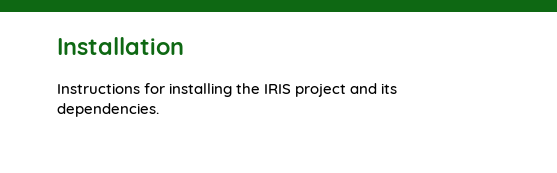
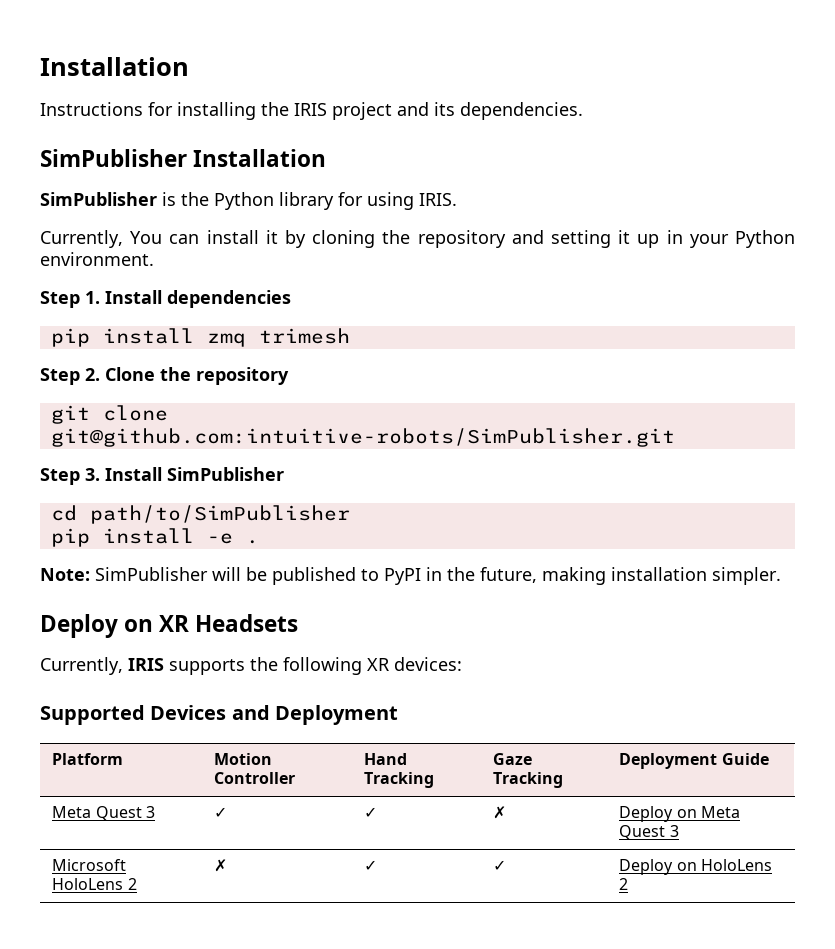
+ SimPublisher Installation
+ SimPublisher is the Python library for using IRIS.
+ Currently, You can install it by cloning the repository and setting it up in your Python environment.
+ Step 1. Install dependencies
+ pip install zmq trimesh
+ Step 2. Clone the repository
+ git clone git@github.com:intuitive-robots/SimPublisher.git
+ Step 3. Install SimPublisher
+ cd path/to/SimPublisher
+ pip install -e .
+ Note: SimPublisher will be published to PyPI in the future, making installation simpler.
+ Deploy on XR Headsets
+ Currently, IRIS supports the following XR devices:
+ Supported Devices and Deployment
+ Platform | Motion Controller | Hand Tracking | Gaze Tracking | Deployment Guide
+ Meta Quest 3 | ✓ | ✓ | ✗ | Deploy on Meta Quest 3
+ Microsoft HoloLens 2 | ✗ | ✓ | ✓ | Deploy on HoloLens 2

